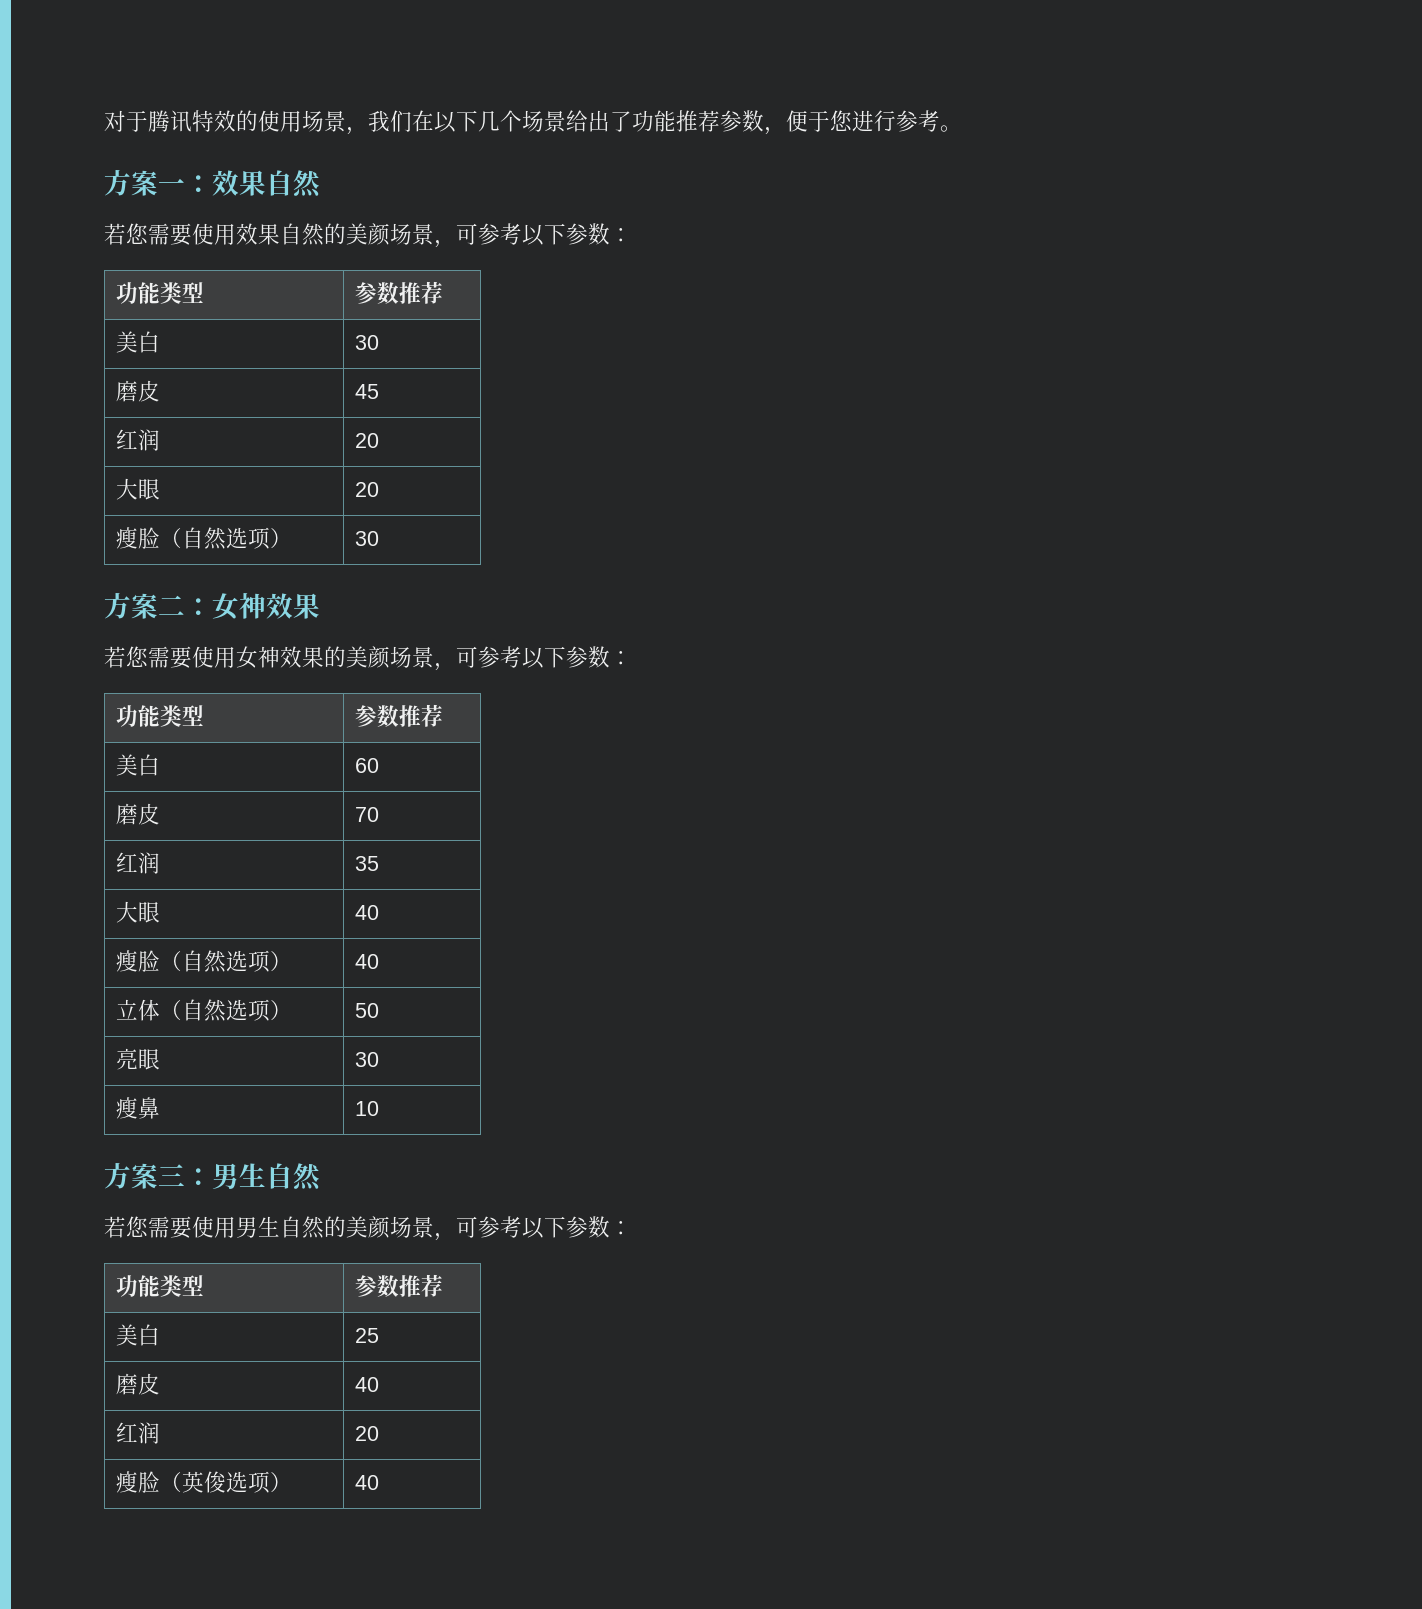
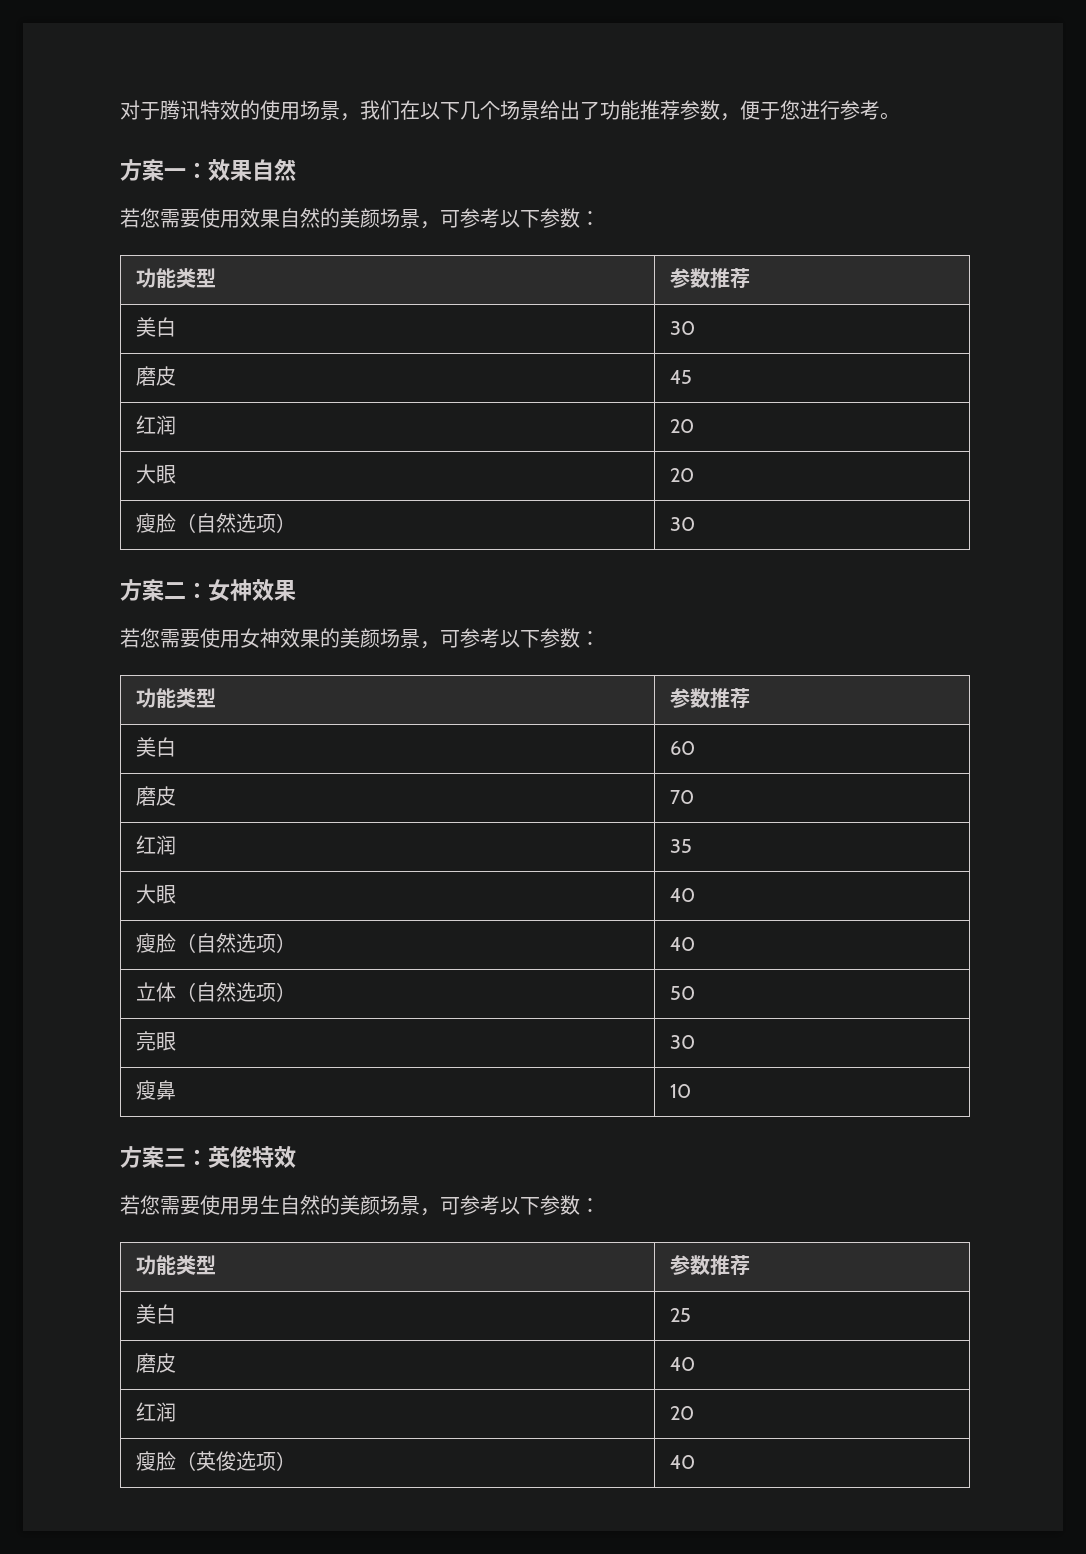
- 方案三：男生自然
+ 方案三：英俊特效

